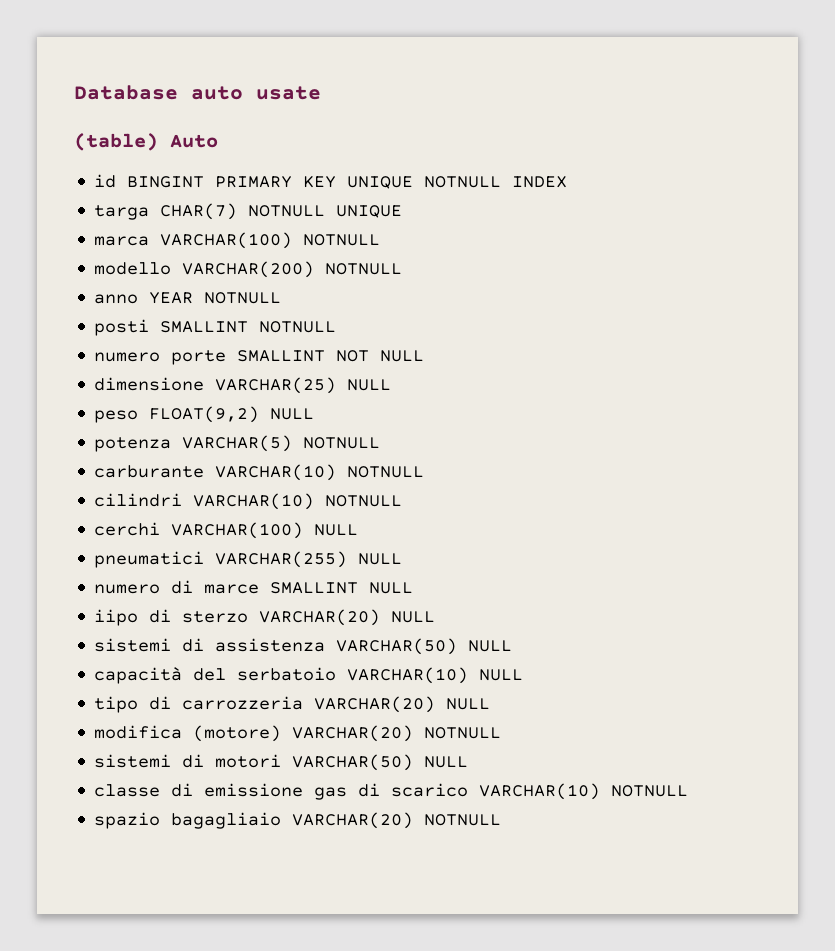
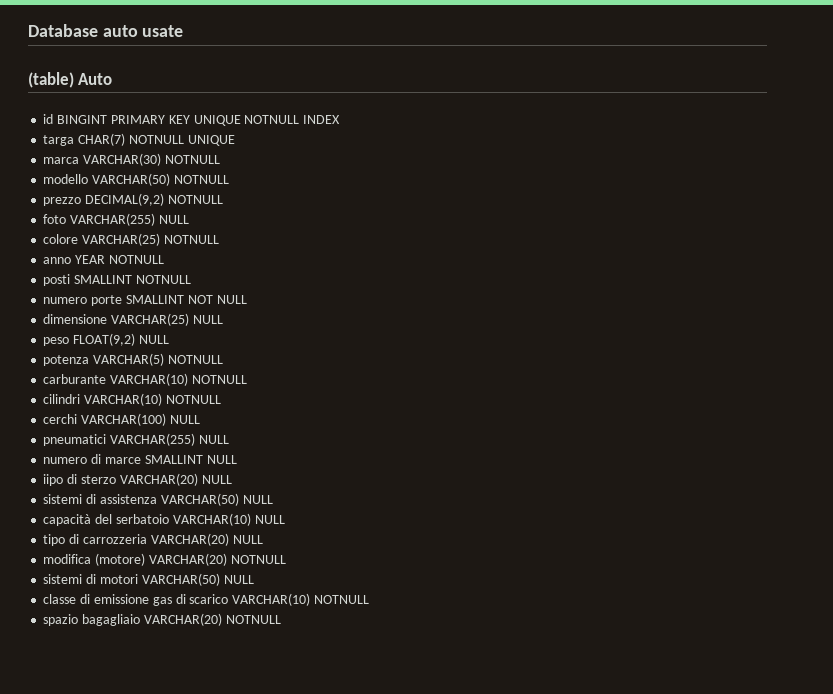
- marca VARCHAR(100) NOTNULL
+ marca VARCHAR(30) NOTNULL
- modello VARCHAR(200) NOTNULL
+ modello VARCHAR(50) NOTNULL
+ prezzo DECIMAL(9,2) NOTNULL
+ foto VARCHAR(255) NULL
+ colore VARCHAR(25) NOTNULL

